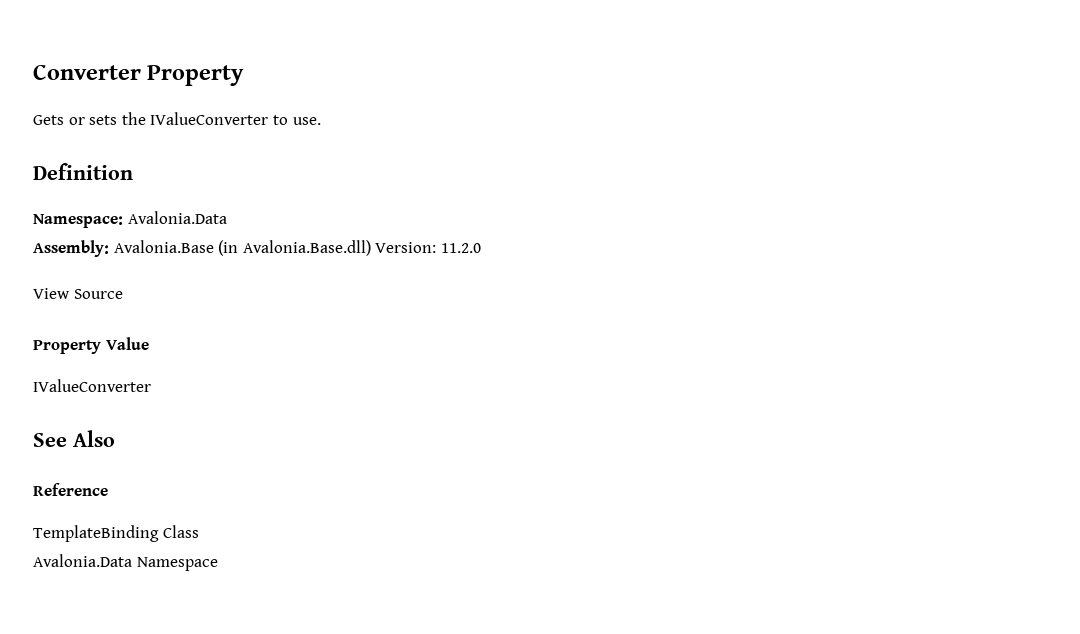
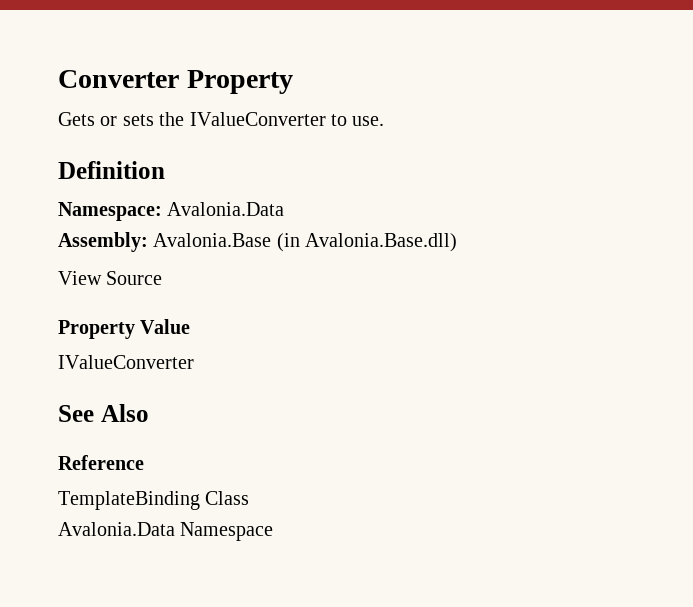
- Assembly: Avalonia.Base (in Avalonia.Base.dll) Version: 11.2.0
+ Assembly: Avalonia.Base (in Avalonia.Base.dll)

